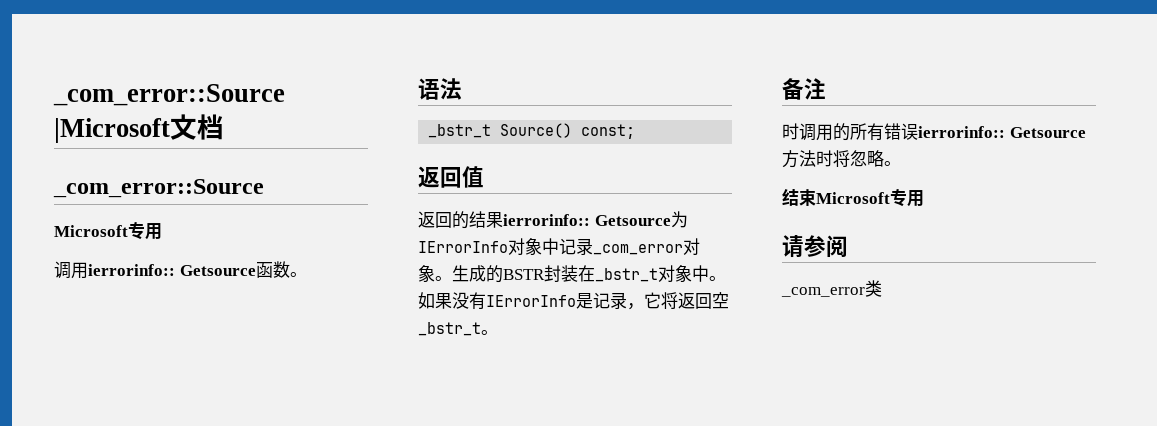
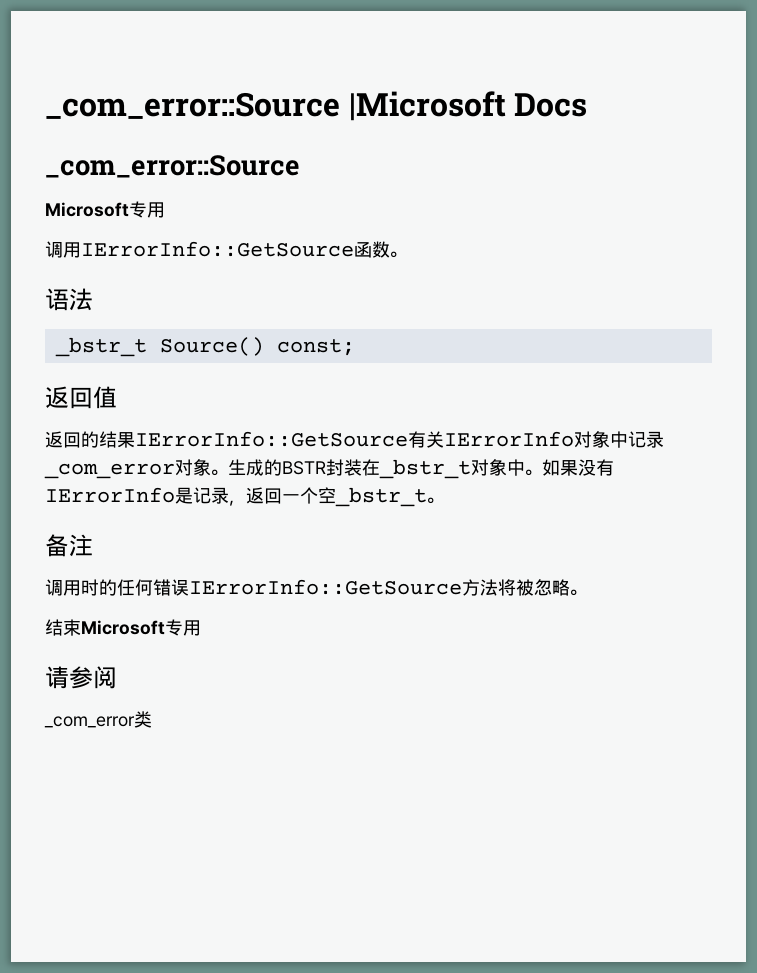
- _com_error::Source |Microsoft文档
+ _com_error::Source |Microsoft Docs
- 调用ierrorinfo:: Getsource函数。
+ 调用IErrorInfo::GetSource函数。
- 返回的结果ierrorinfo:: Getsource为IErrorInfo对象中记录_com_error对象。
+ 返回的结果IErrorInfo::GetSource有关IErrorInfo对象中记录_com_error对象。
- 如果没有IErrorInfo是记录，它将返回空_bstr_t。
+ 如果没有IErrorInfo是记录，返回一个空_bstr_t。
- 时调用的所有错误ierrorinfo:: Getsource方法时将忽略。
+ 调用时的任何错误IErrorInfo::GetSource方法将被忽略。

